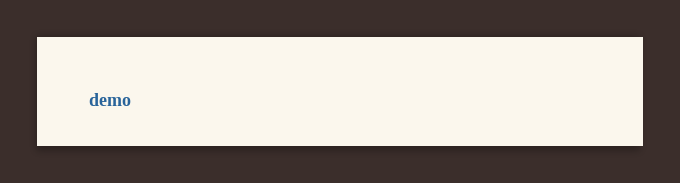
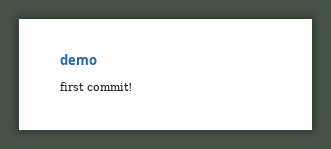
+ first commit!

